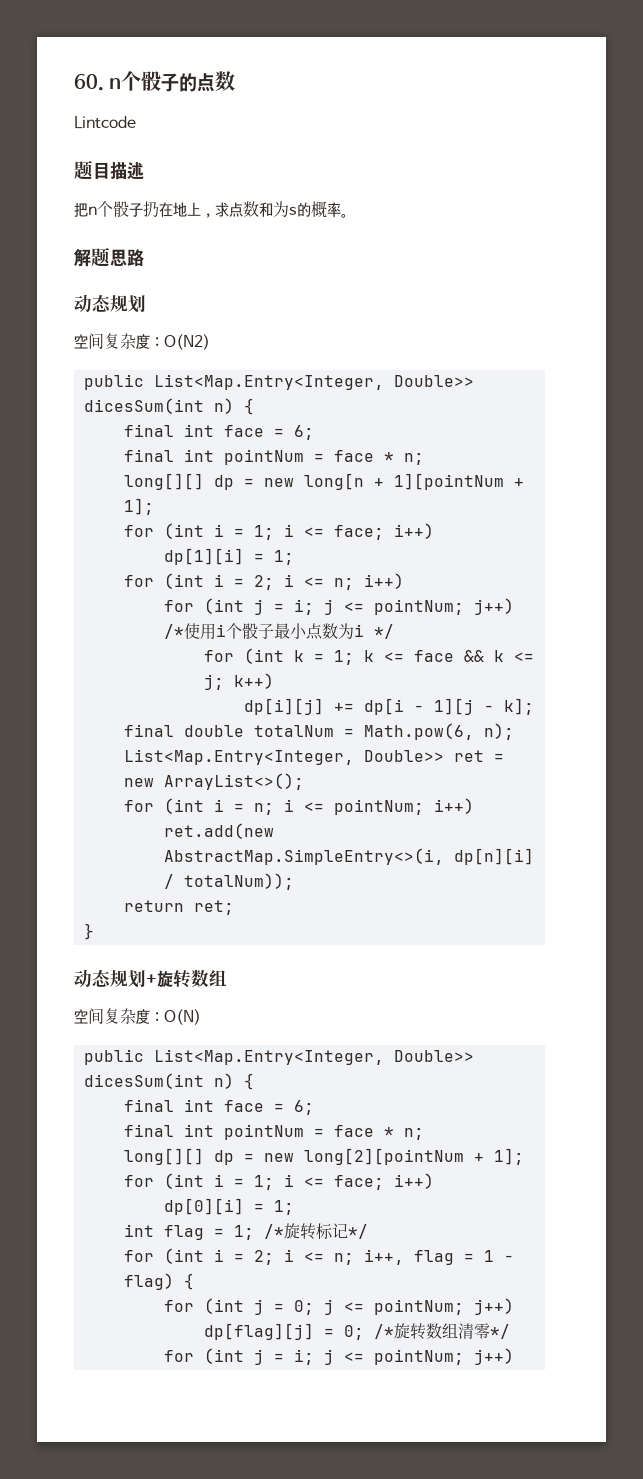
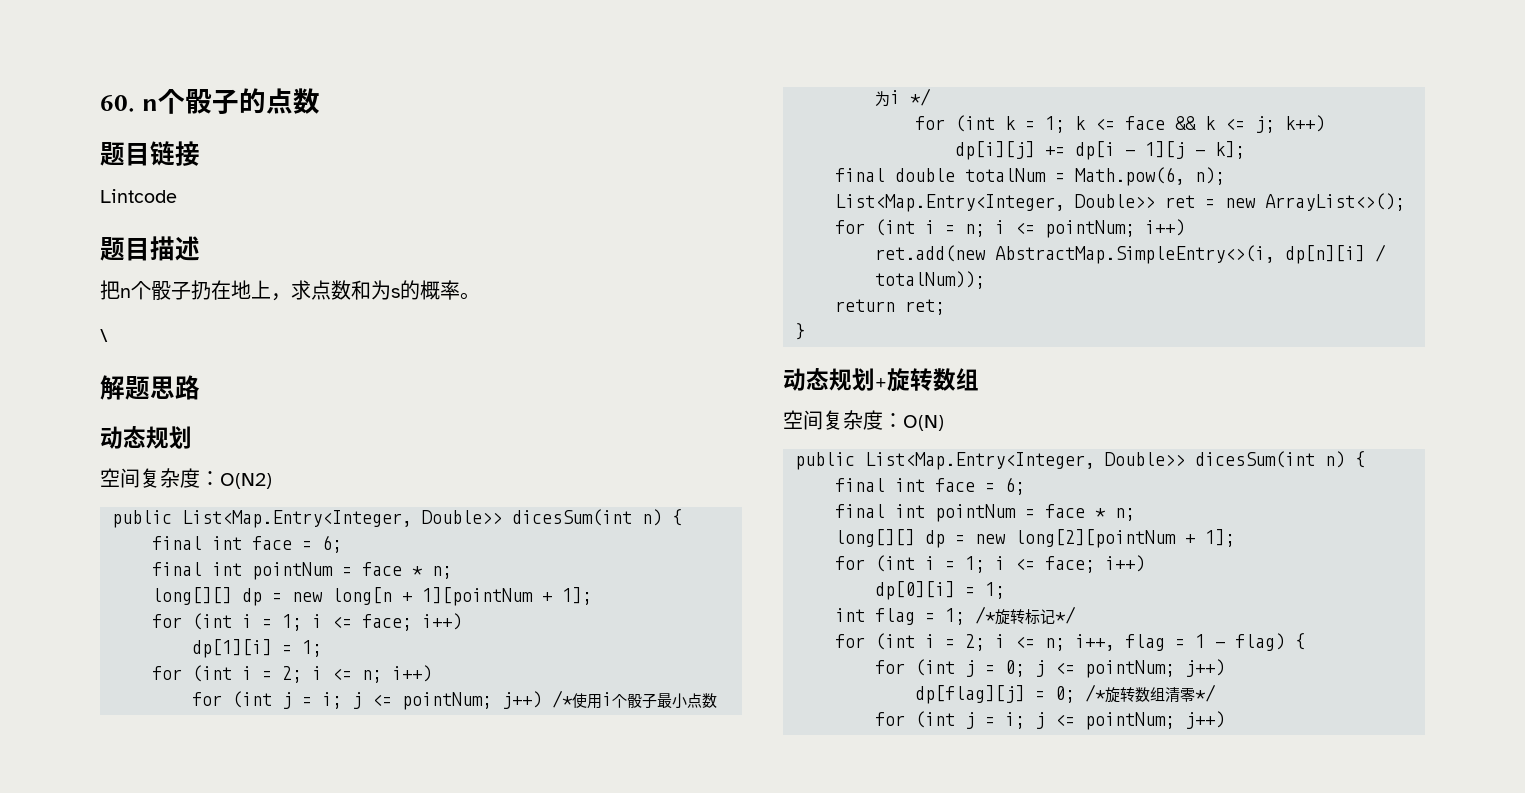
+ 题目链接
+ \

